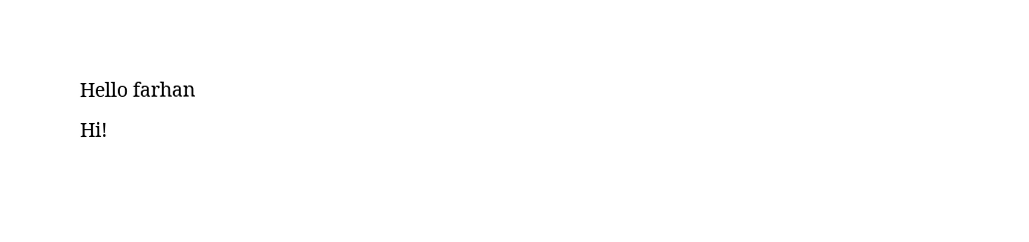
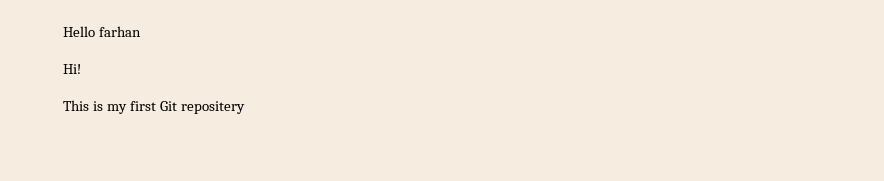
+ This is my first Git repositery

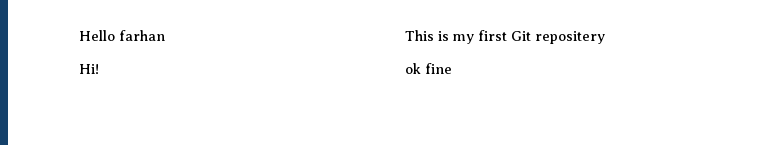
+ ok fine

